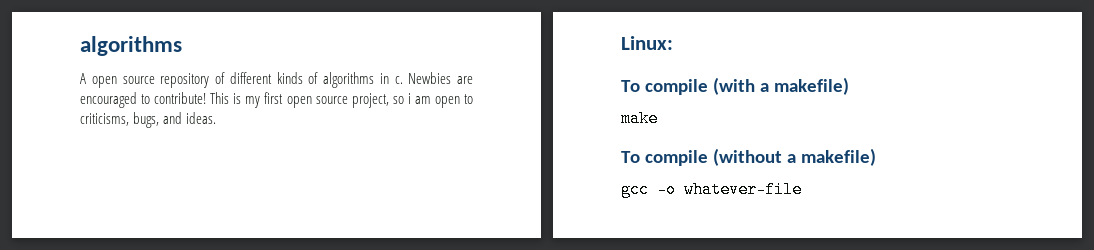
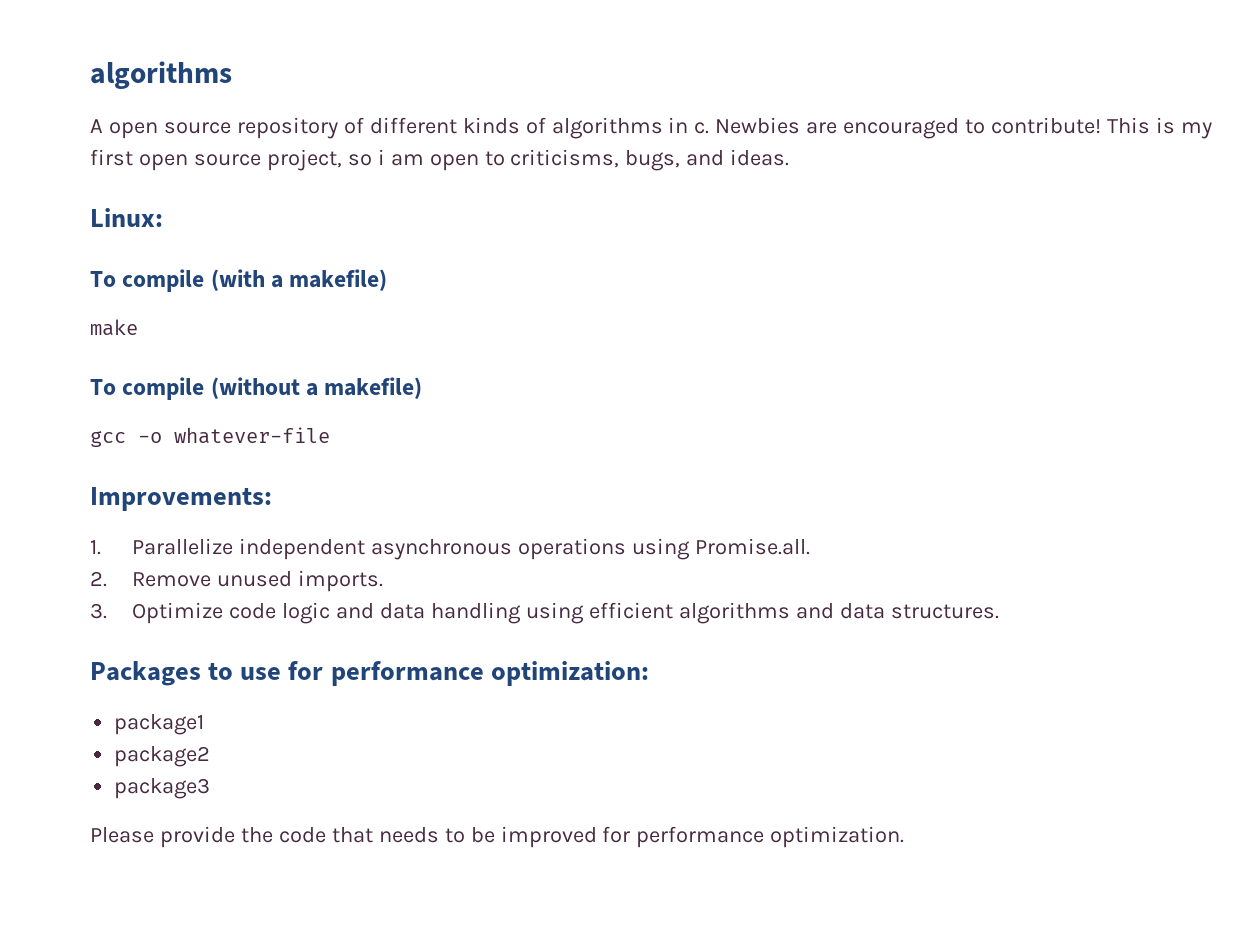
+ Improvements:
+ 1. Parallelize independent asynchronous operations using Promise.all.
+ 2. Remove unused imports.
+ 3. Optimize code logic and data handling using efficient algorithms and data structures.
+ Packages to use for performance optimization:
+ package1
+ package2
+ package3
+ Please provide the code that needs to be improved for performance optimization.

